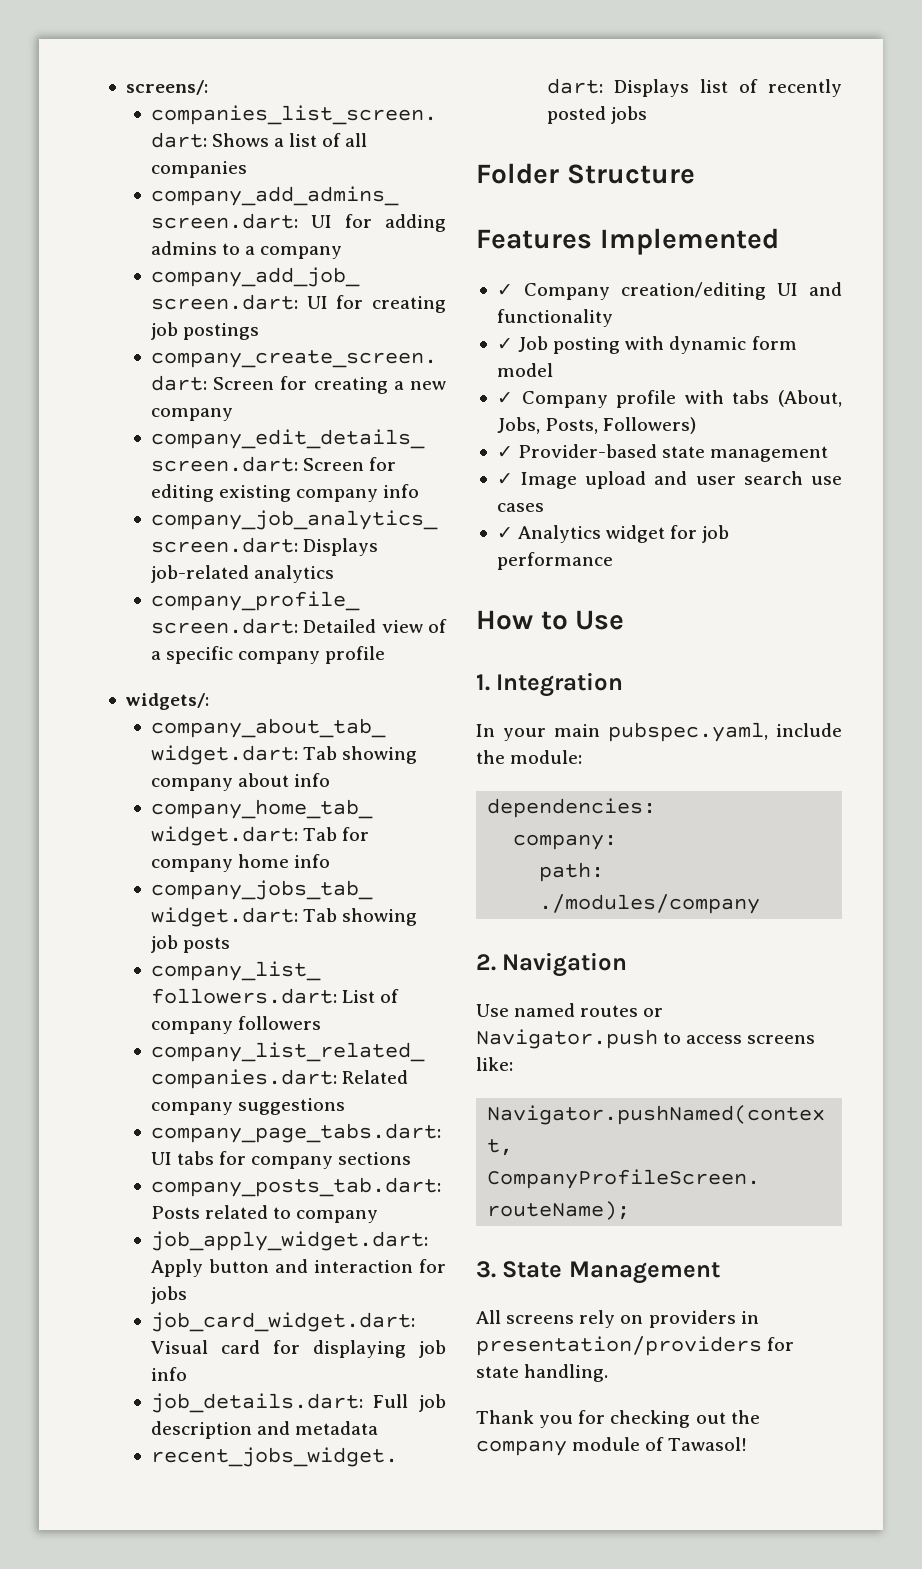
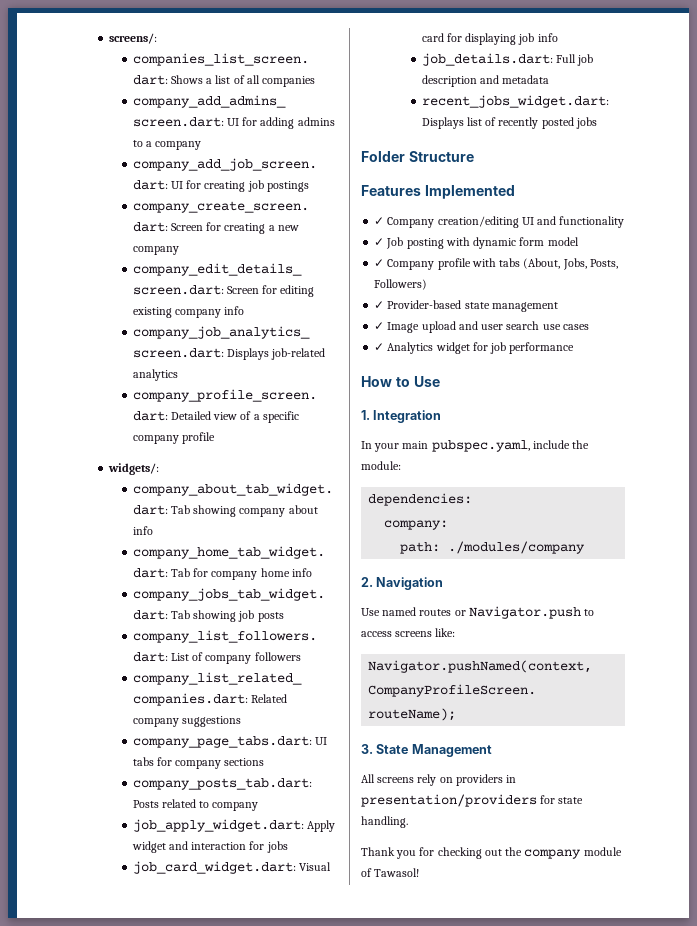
- job_apply_widget.dart: Apply button and interaction for jobs
+ job_apply_widget.dart: Apply widget and interaction for jobs

